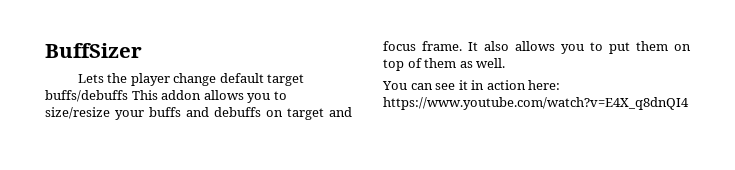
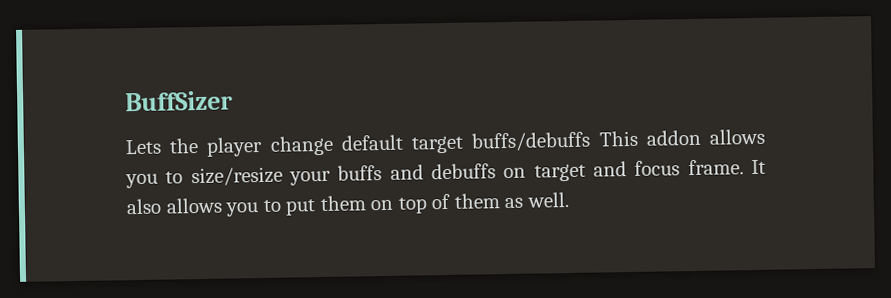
- You can see it in action here: https://www.youtube.com/watch?v=E4X_q8dnQI4

